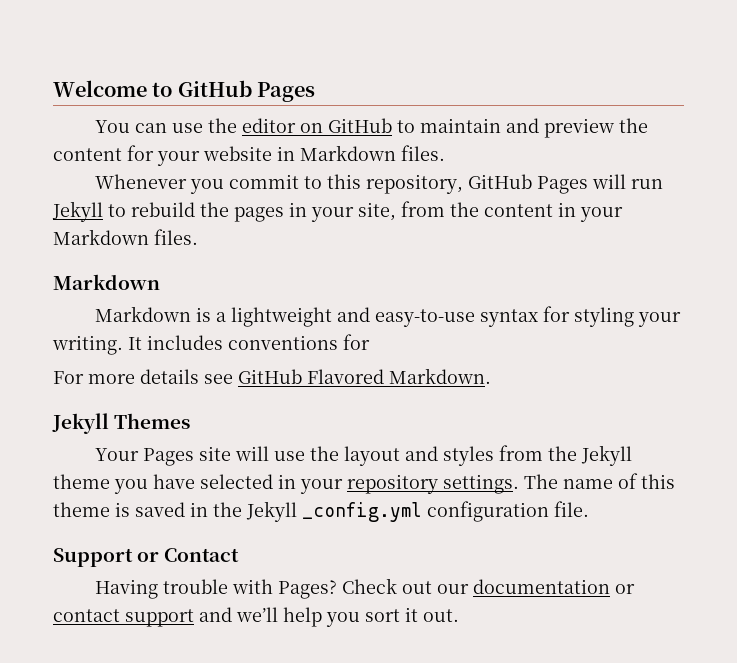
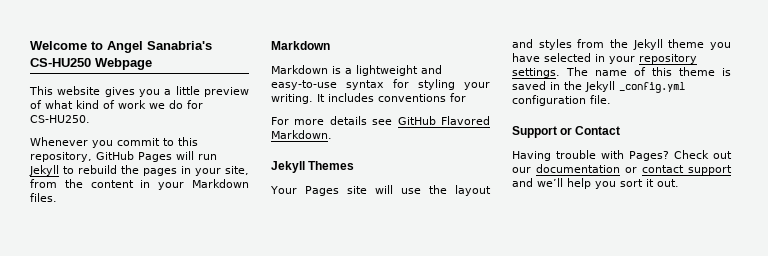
- Welcome to GitHub Pages
- You can use the editor on GitHub to maintain and preview the content for your website in Markdown files.
+ Welcome to Angel Sanabria's CS-HU250 Webpage
+ This website gives you a little preview of what kind of work we do for CS-HU250.

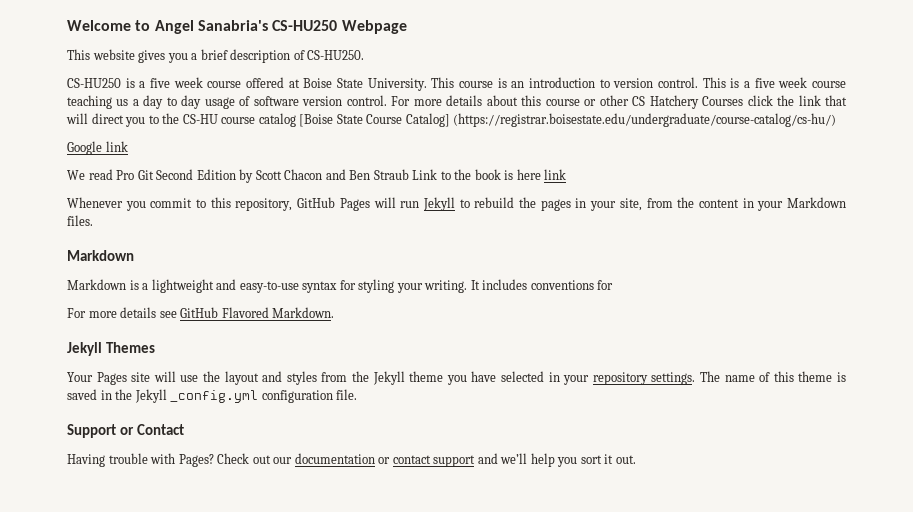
- This website gives you a little preview of what kind of work we do for CS-HU250.
+ This website gives you a brief description of CS-HU250.
+ CS-HU250 is a five week course offered at Boise State University. This course is an introduction to version control. This is a five week course teaching us a day to day usage of software version control. For more details about this course or other CS Hatchery Courses click the link that will direct you to the CS-HU course catalog [Boise State Course Catalog] (https://registrar.boisestate.edu/undergraduate/course-catalog/cs-hu/)
+ Google link
+ We read Pro Git Second Edition by Scott Chacon and Ben Straub Link to the book is here link

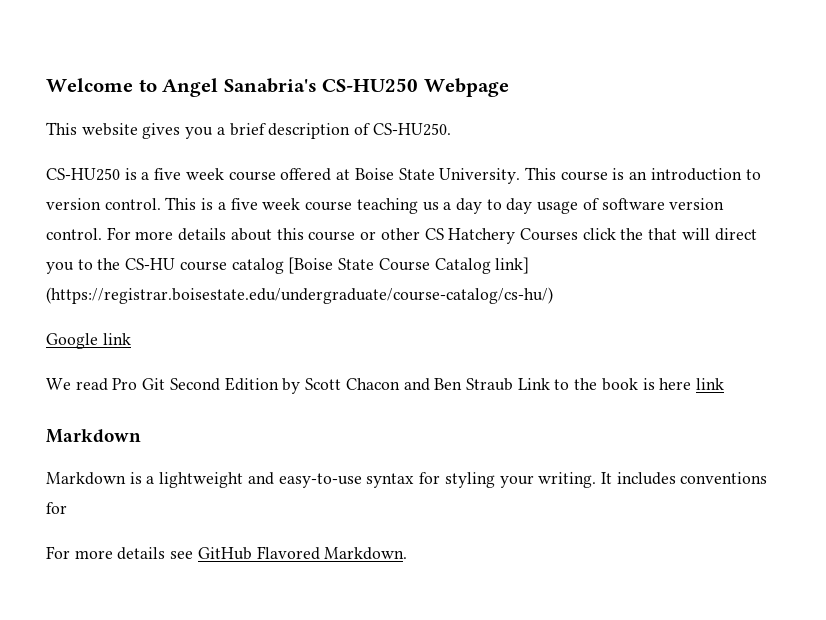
- For more details about this course or other CS Hatchery Courses click the link that will direct you to the CS-HU course catalog [Boise State Course Catalog] (https://registrar.boisestate.edu/undergraduate/course-catalog/cs-hu/)
+ For more details about this course or other CS Hatchery Courses click the that will direct you to the CS-HU course catalog [Boise State Course Catalog link] (https://registrar.boisestate.edu/undergraduate/course-catalog/cs-hu/)
- Whenever you commit to this repository, GitHub Pages will run Jekyll to rebuild the pages in your site, from the content in your Markdown files.
- Jekyll Themes
- Your Pages site will use the layout and styles from the Jekyll theme you have selected in your repository settings. The name of this theme is saved in the Jekyll _config.yml configuration file.
- Support or Contact
- Having trouble with Pages? Check out our documentation or contact support and we’ll help you sort it out.

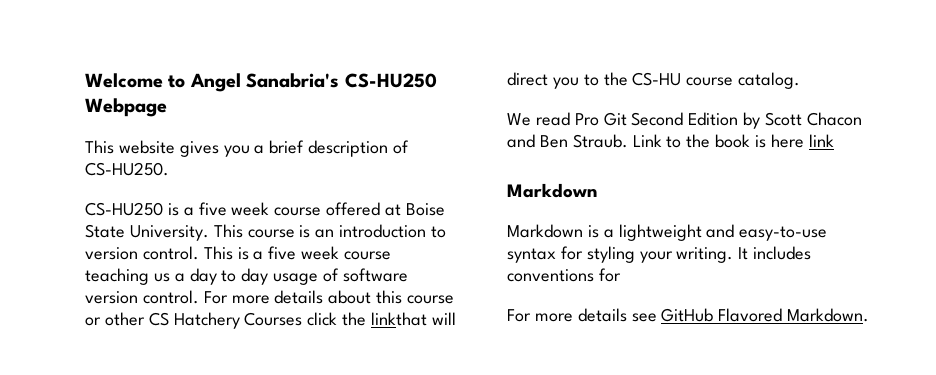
- For more details about this course or other CS Hatchery Courses click the that will direct you to the CS-HU course catalog [Boise State Course Catalog link] (https://registrar.boisestate.edu/undergraduate/course-catalog/cs-hu/)
- Google link
+ For more details about this course or other CS Hatchery Courses click the linkthat will direct you to the CS-HU course catalog.
- We read Pro Git Second Edition by Scott Chacon and Ben Straub Link to the book is here link
+ We read Pro Git Second Edition by Scott Chacon and Ben Straub. Link to the book is here link

